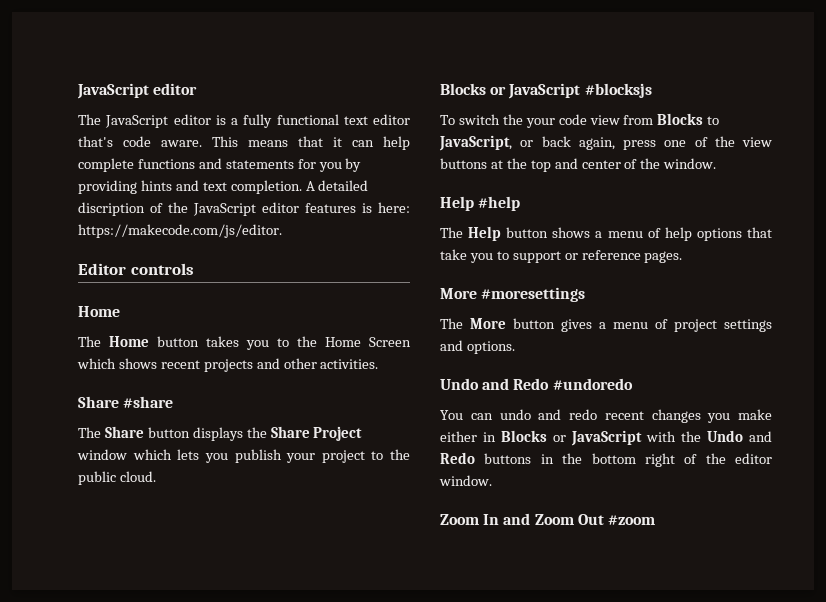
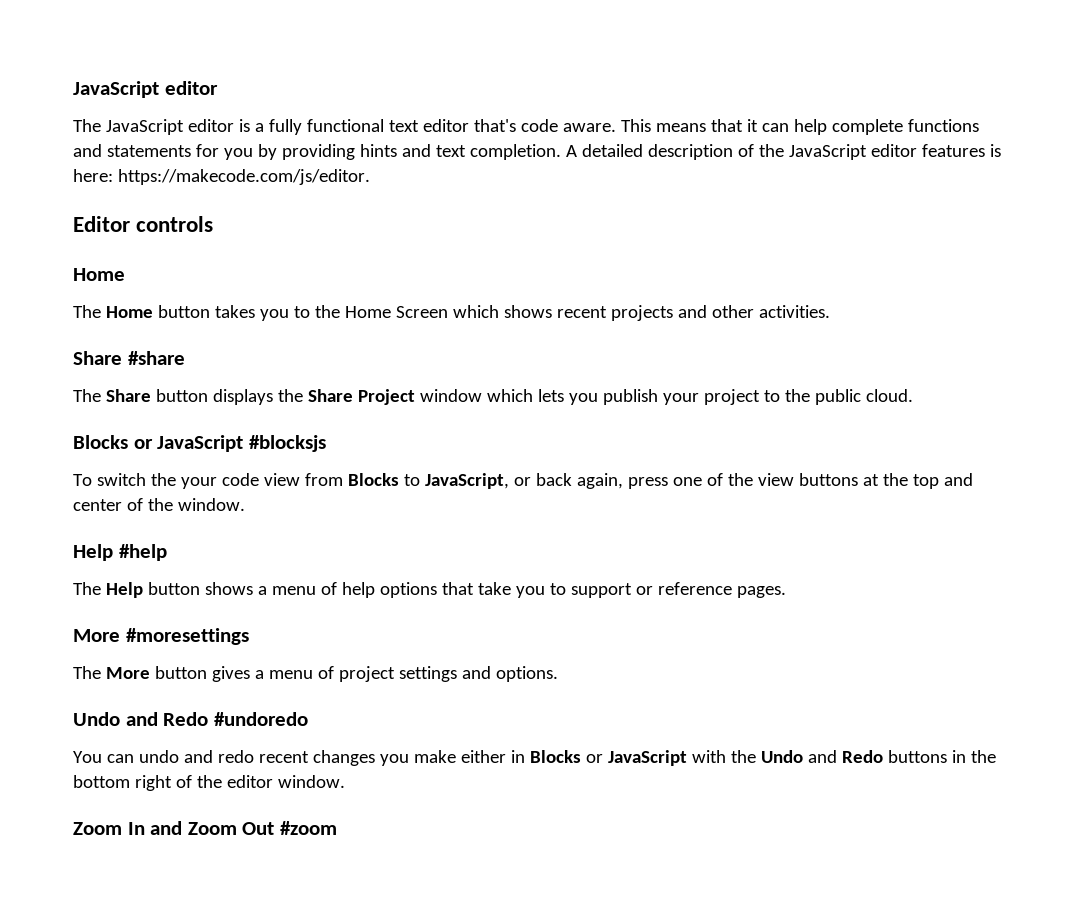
- A detailed discription of the JavaScript editor features is here: https://makecode.com/js/editor.
+ A detailed description of the JavaScript editor features is here: https://makecode.com/js/editor.

